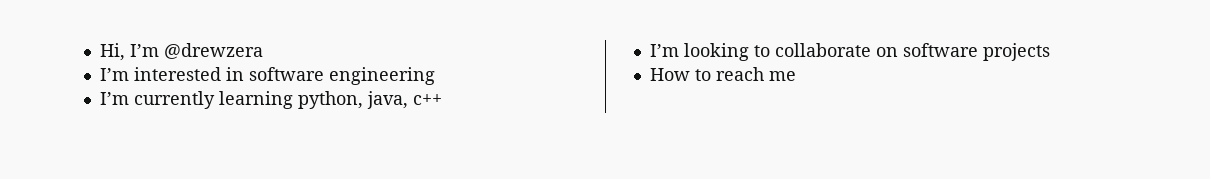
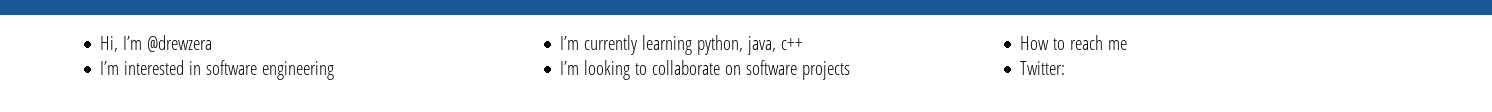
+ Twitter:

